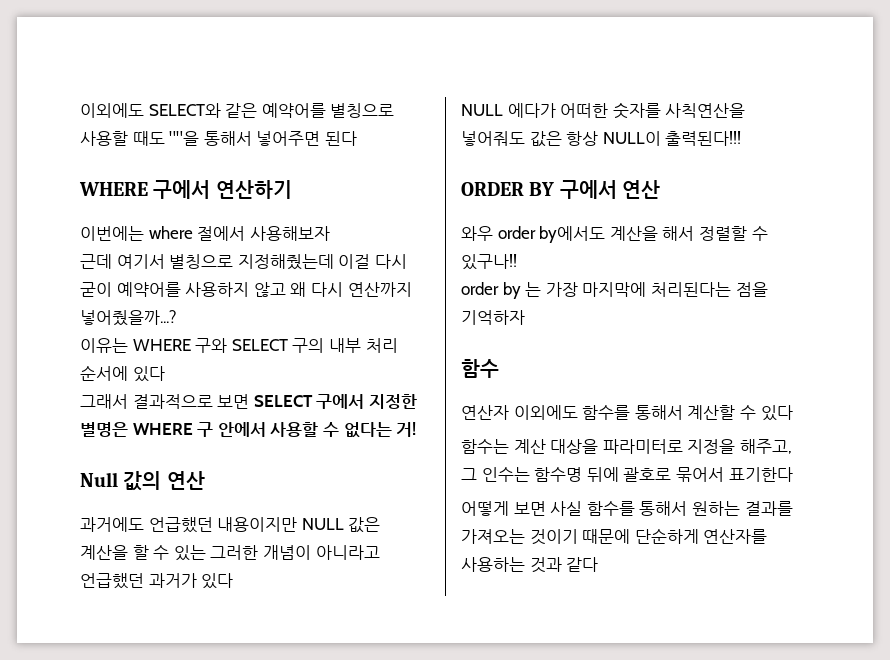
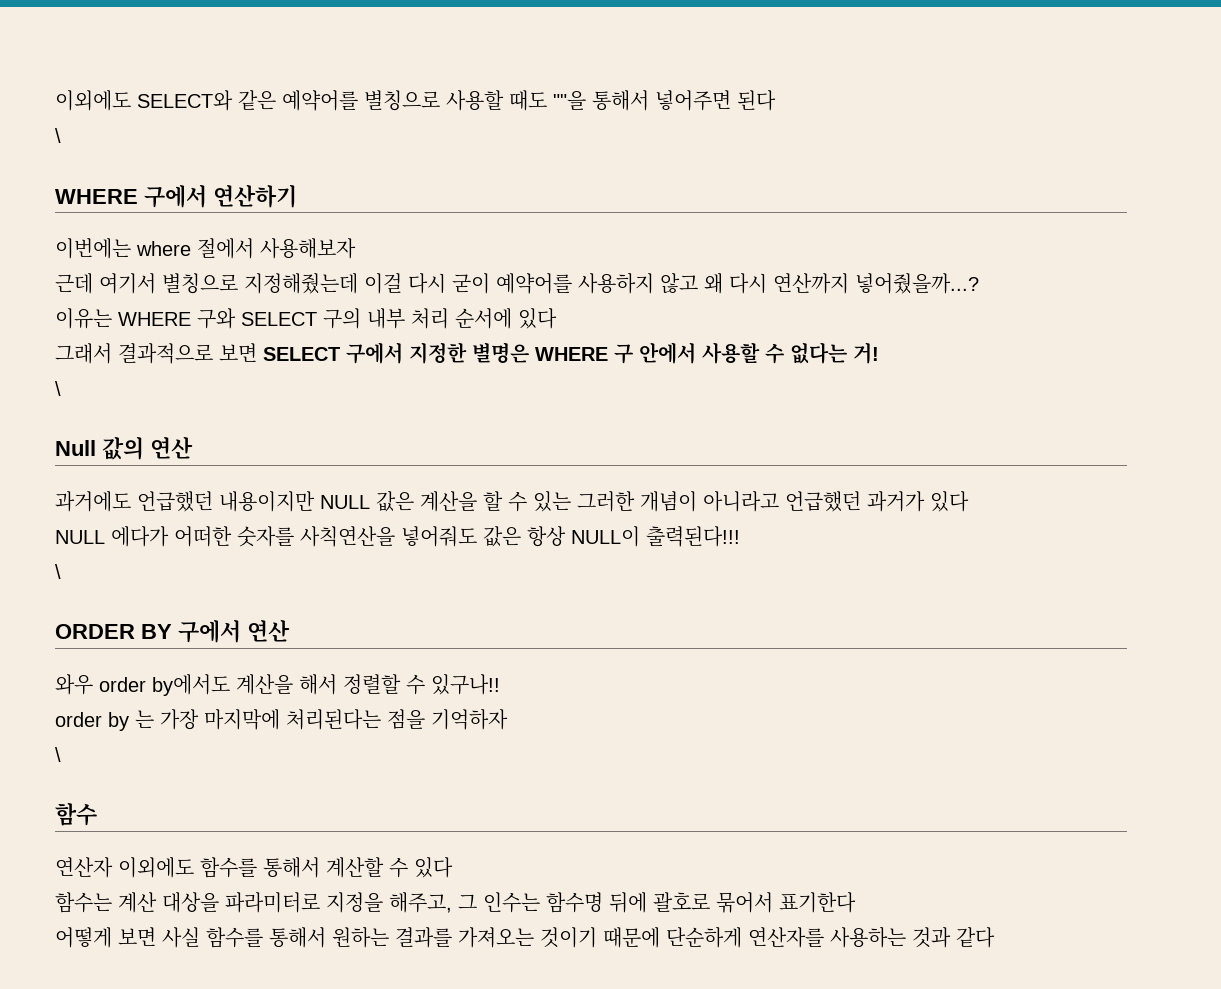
  이외에도 SELECT와 같은 예약어를 별칭으로 사용할 때도 ""을 통해서 넣어주면 된다
+ \
  그래서 결과적으로 보면 SELECT 구에서 지정한 별명은 WHERE 구 안에서 사용할 수 없다는 거!
+ \
  NULL 에다가 어떠한 숫자를 사칙연산을 넣어줘도 값은 항상 NULL이 출력된다!!!
+ \
  order by 는 가장 마지막에 처리된다는 점을 기억하자
+ \

